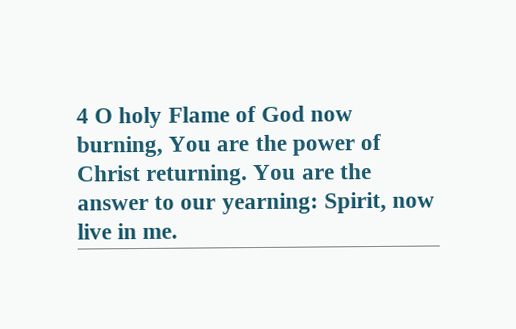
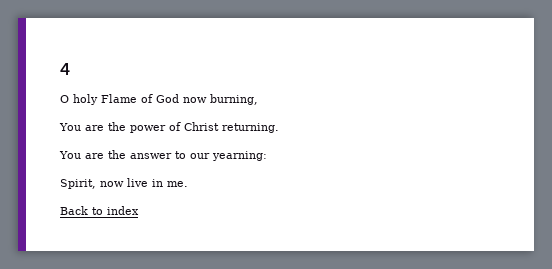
- 4 O holy Flame of God now burning, You are the power of Christ returning. You are the answer to our yearning: Spirit, now live in me.
+ 4
+ O holy Flame of God now burning,
+ You are the power of Christ returning.
+ You are the answer to our yearning:
+ Spirit, now live in me.
+ Back to index

